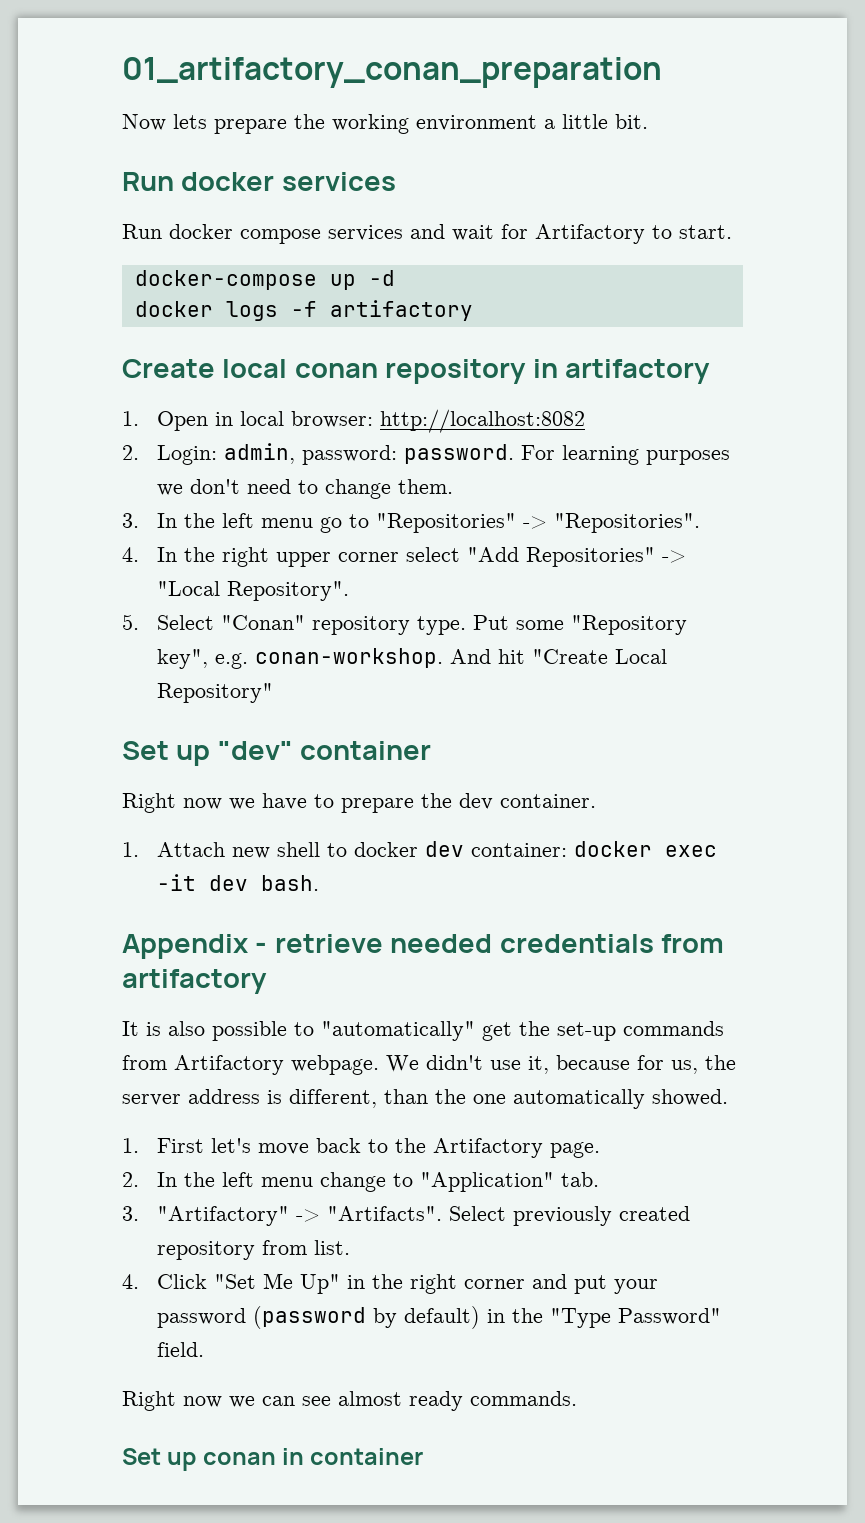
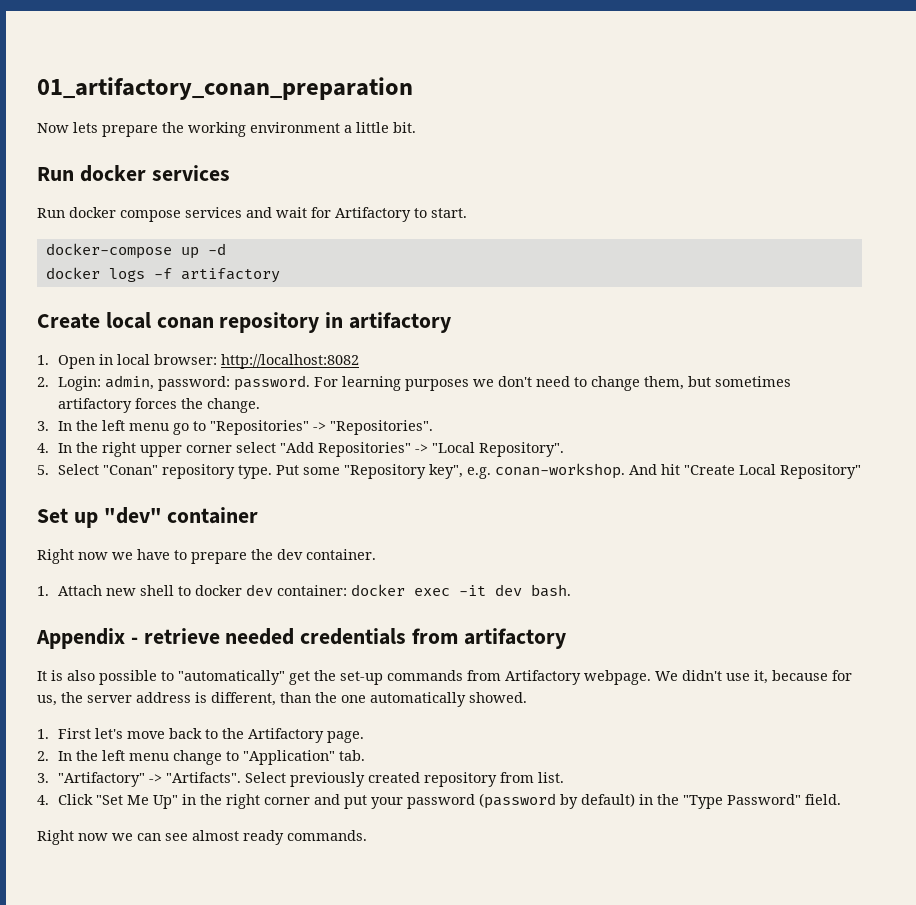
- For learning purposes we don't need to change them.
+ For learning purposes we don't need to change them, but sometimes artifactory forces the change.
- Set up conan in container

